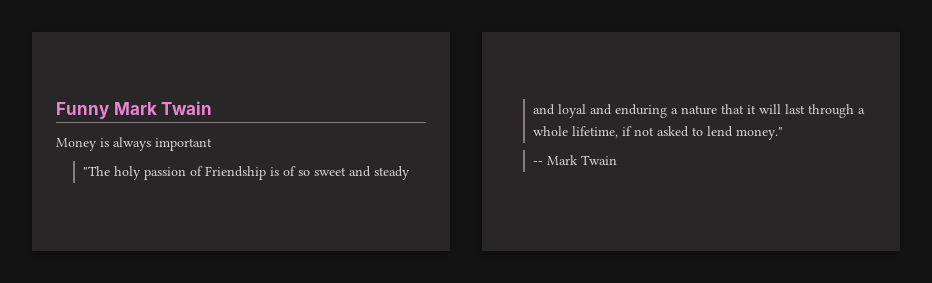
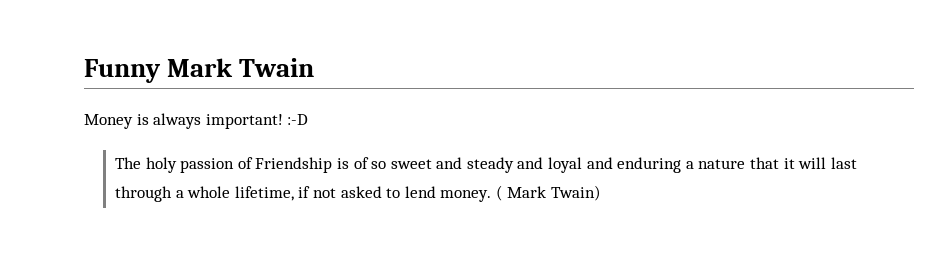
- Money is always important
- "The holy passion of Friendship is of so sweet and steady and loyal and enduring a nature that it will last through a whole lifetime, if not asked to lend money."
- -- Mark Twain
+ Money is always important! :-D
+ The holy passion of Friendship is of so sweet and steady and loyal and enduring a nature that it will last through a whole lifetime, if not asked to lend money. ( Mark Twain)

